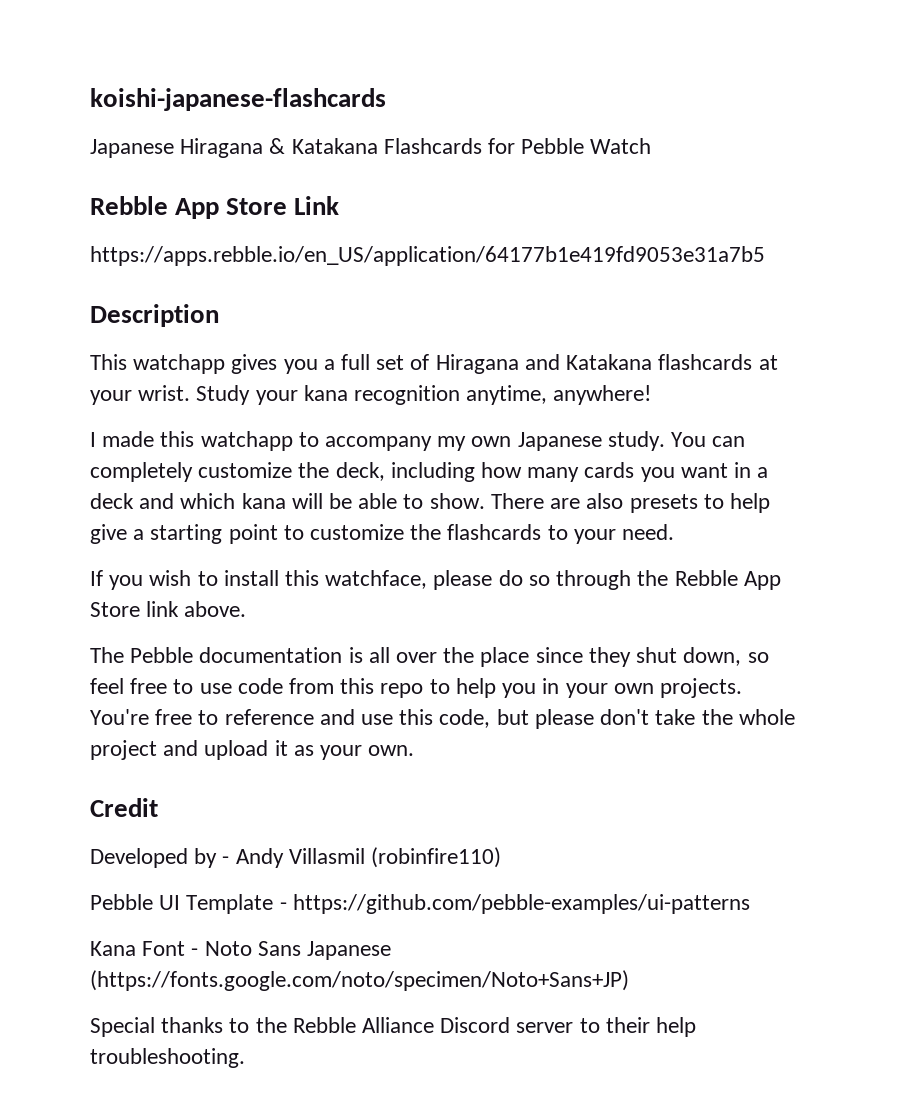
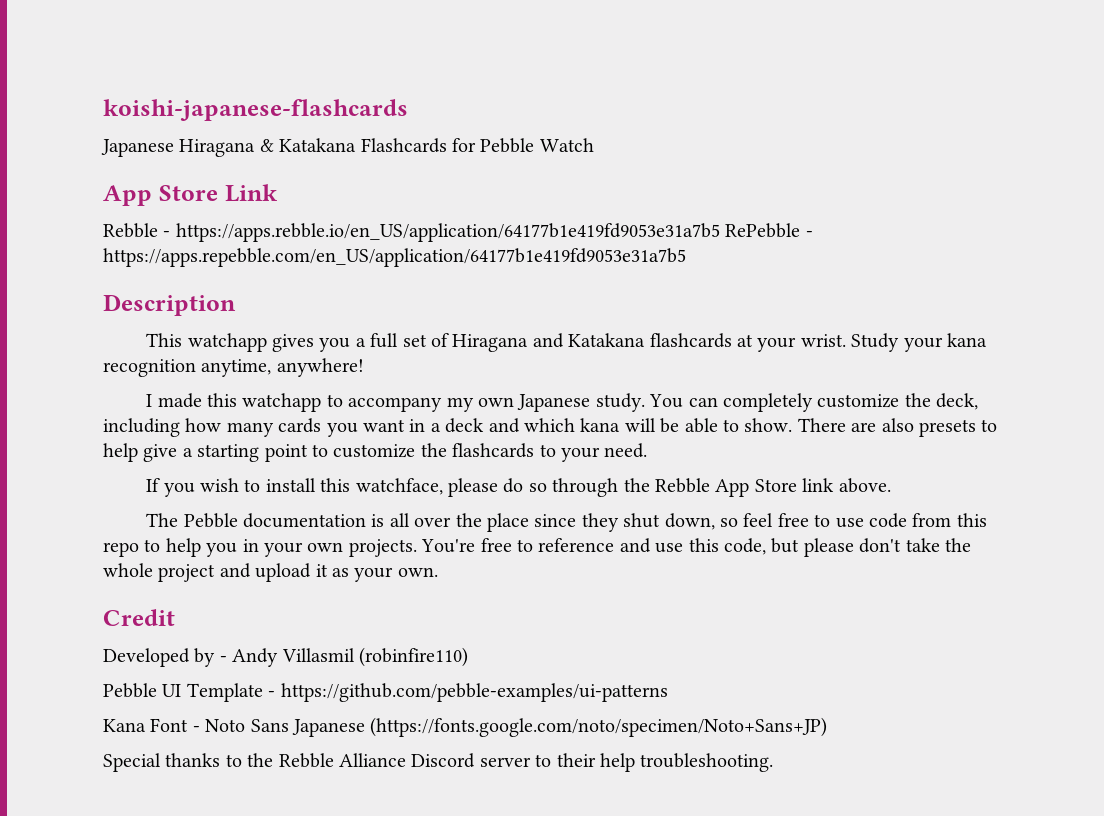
- Rebble App Store Link
+ App Store Link
- https://apps.rebble.io/en_US/application/64177b1e419fd9053e31a7b5
+ Rebble - https://apps.rebble.io/en_US/application/64177b1e419fd9053e31a7b5 RePebble - https://apps.repebble.com/en_US/application/64177b1e419fd9053e31a7b5

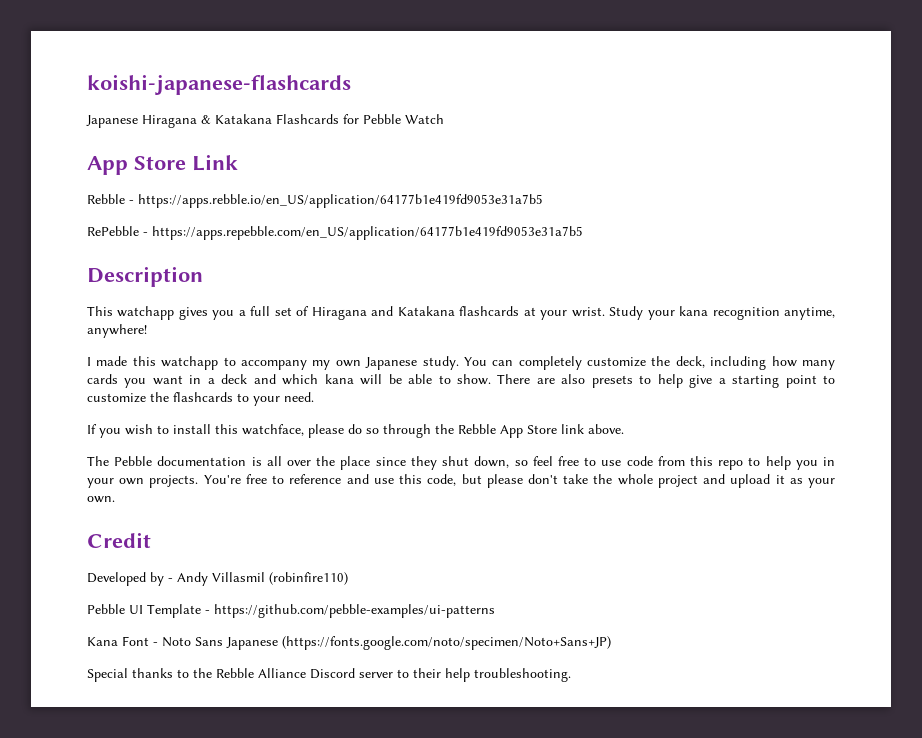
- Rebble - https://apps.rebble.io/en_US/application/64177b1e419fd9053e31a7b5 RePebble - https://apps.repebble.com/en_US/application/64177b1e419fd9053e31a7b5
+ Rebble - https://apps.rebble.io/en_US/application/64177b1e419fd9053e31a7b5
+ RePebble - https://apps.repebble.com/en_US/application/64177b1e419fd9053e31a7b5

